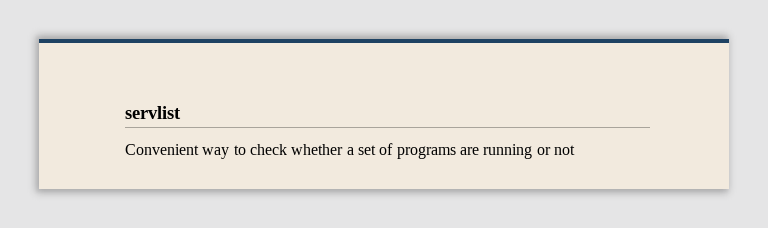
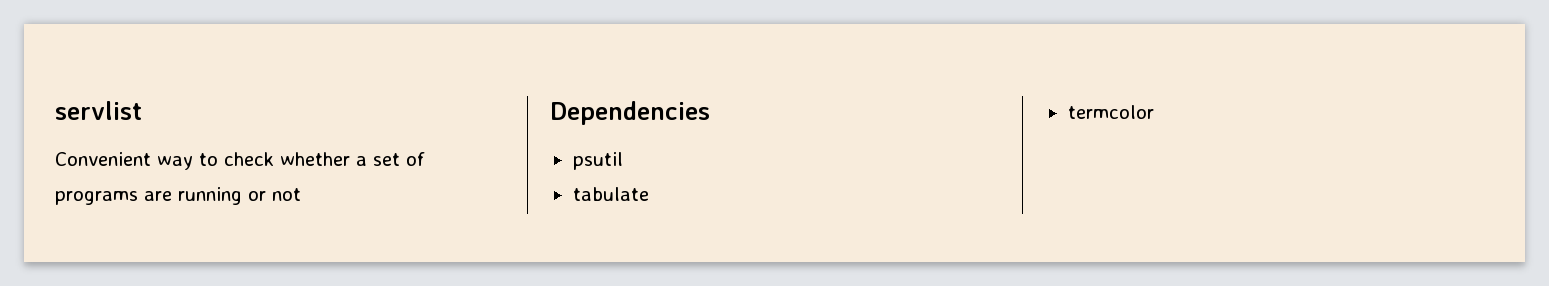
+ Dependencies
+ psutil
+ tabulate
+ termcolor

